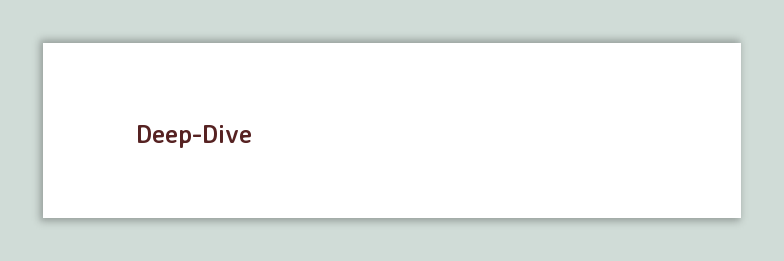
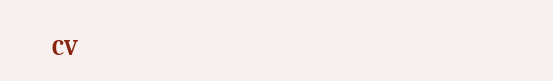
- Deep-Dive
+ CV

